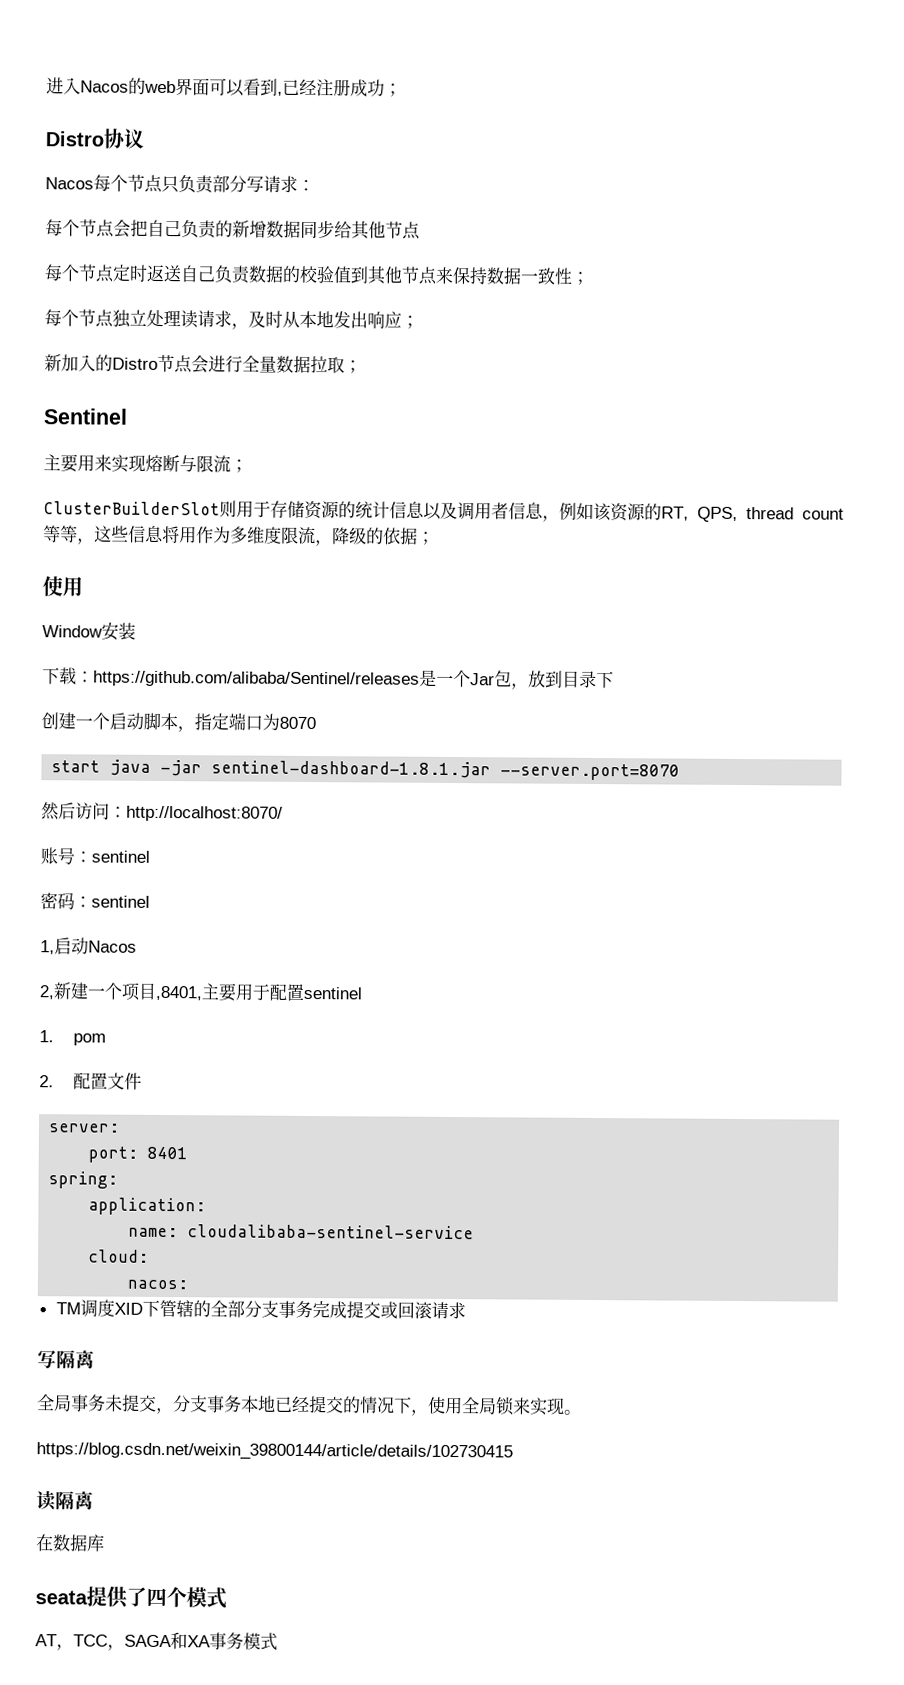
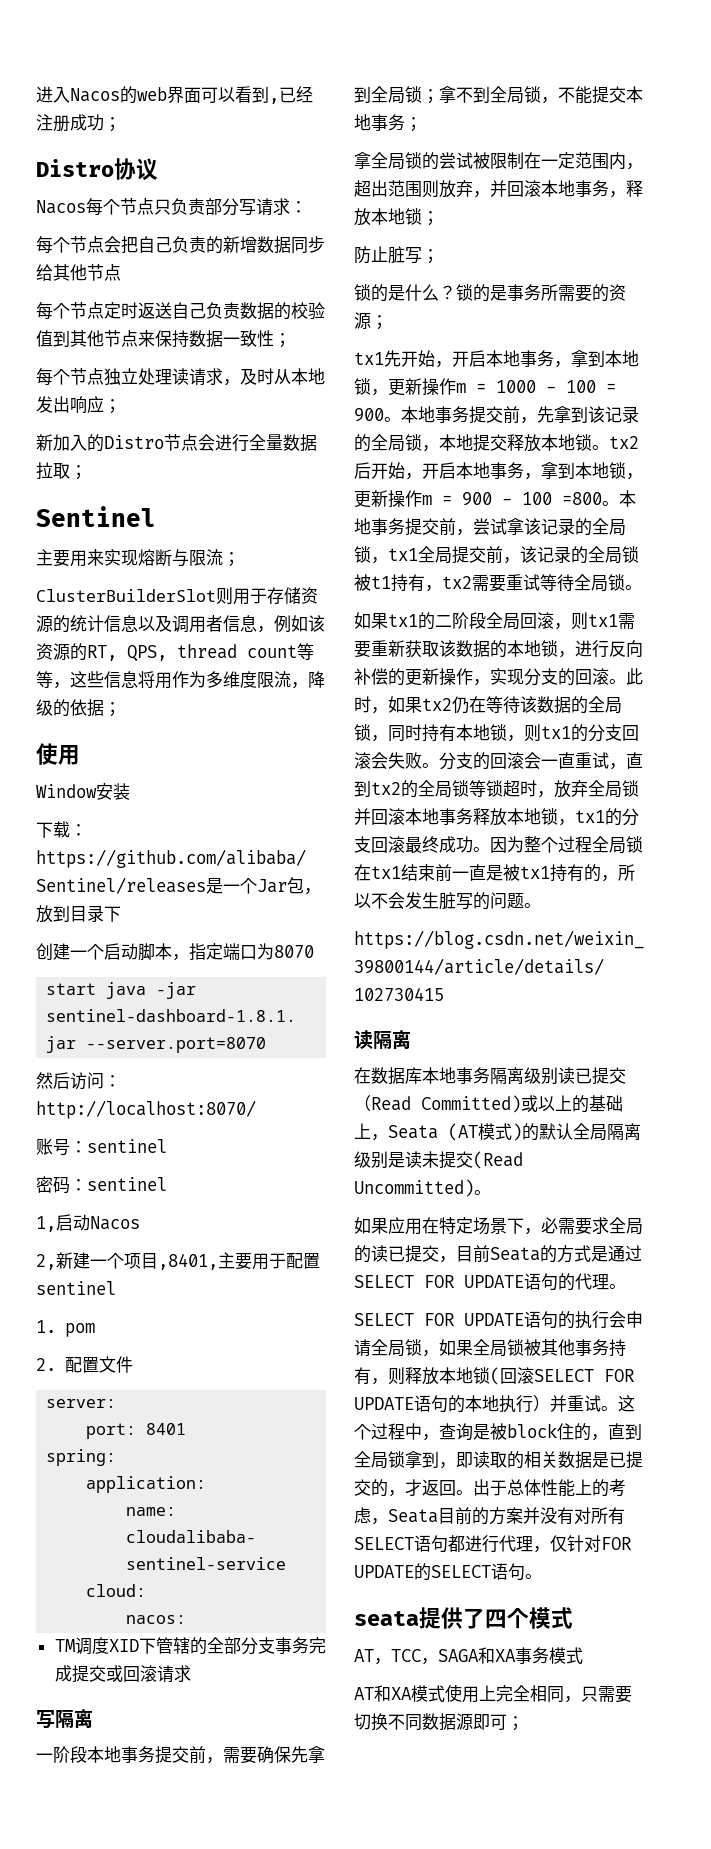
- 全局事务未提交，分支事务本地已经提交的情况下，使用全局锁来实现。
+ 一阶段本地事务提交前，需要确保先拿到全局锁；拿不到全局锁，不能提交本地事务；
+ 拿全局锁的尝试被限制在一定范围内，超出范围则放弃，并回滚本地事务，释放本地锁；
+ 防止脏写；
+ 锁的是什么？锁的是事务所需要的资源；
+ tx1先开始，开启本地事务，拿到本地锁，更新操作m = 1000 - 100 = 900。本地事务提交前，先拿到该记录的全局锁，本地提交释放本地锁。tx2后开始，开启本地事务，拿到本地锁，更新操作m = 900 - 100 =800。本地事务提交前，尝试拿该记录的全局锁，tx1全局提交前，该记录的全局锁被t1持有，tx2需要重试等待全局锁。
+ 如果tx1的二阶段全局回滚，则tx1需要重新获取该数据的本地锁，进行反向补偿的更新操作，实现分支的回滚。此时，如果tx2仍在等待该数据的全局锁，同时持有本地锁，则tx1的分支回滚会失败。分支的回滚会一直重试，直到tx2的全局锁等锁超时，放弃全局锁并回滚本地事务释放本地锁，tx1的分支回滚最终成功。因为整个过程全局锁在tx1结束前一直是被tx1持有的，所以不会发生脏写的问题。
- 在数据库
+ 在数据库本地事务隔离级别读已提交（Read Committed)或以上的基础上，Seata (AT模式)的默认全局隔离级别是读未提交(Read Uncommitted)。
+ 如果应用在特定场景下，必需要求全局的读已提交，目前Seata的方式是通过SELECT FOR UPDATE语句的代理。
+ SELECT FOR UPDATE语句的执行会申请全局锁，如果全局锁被其他事务持有，则释放本地锁(回滚SELECT FOR UPDATE语句的本地执行）并重试。这个过程中，查询是被block住的，直到全局锁拿到，即读取的相关数据是已提交的，才返回。出于总体性能上的考虑，Seata目前的方案并没有对所有SELECT语句都进行代理，仅针对FOR UPDATE的SELECT语句。
+ AT和XA模式使用上完全相同，只需要切换不同数据源即可；

